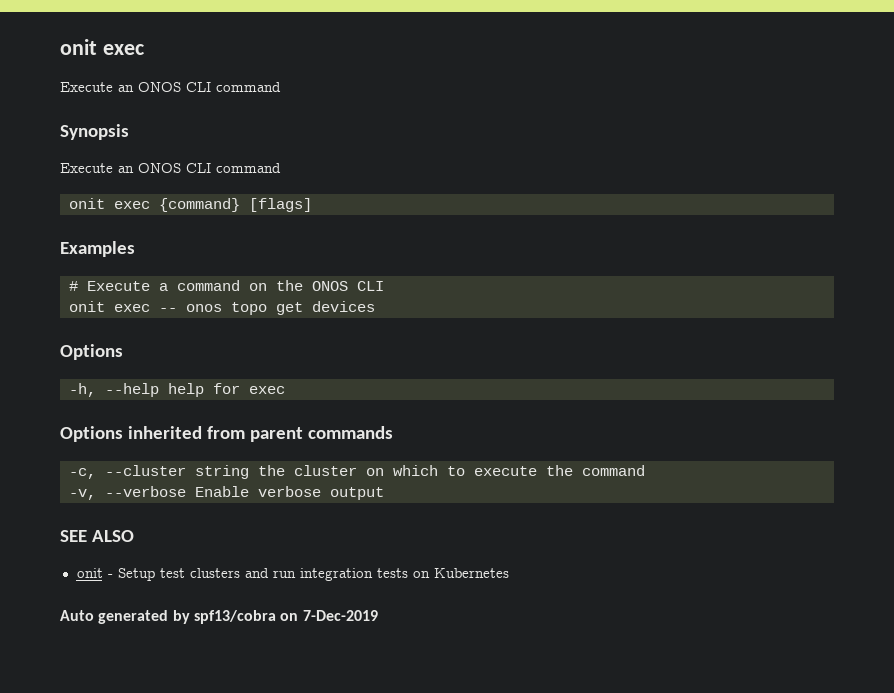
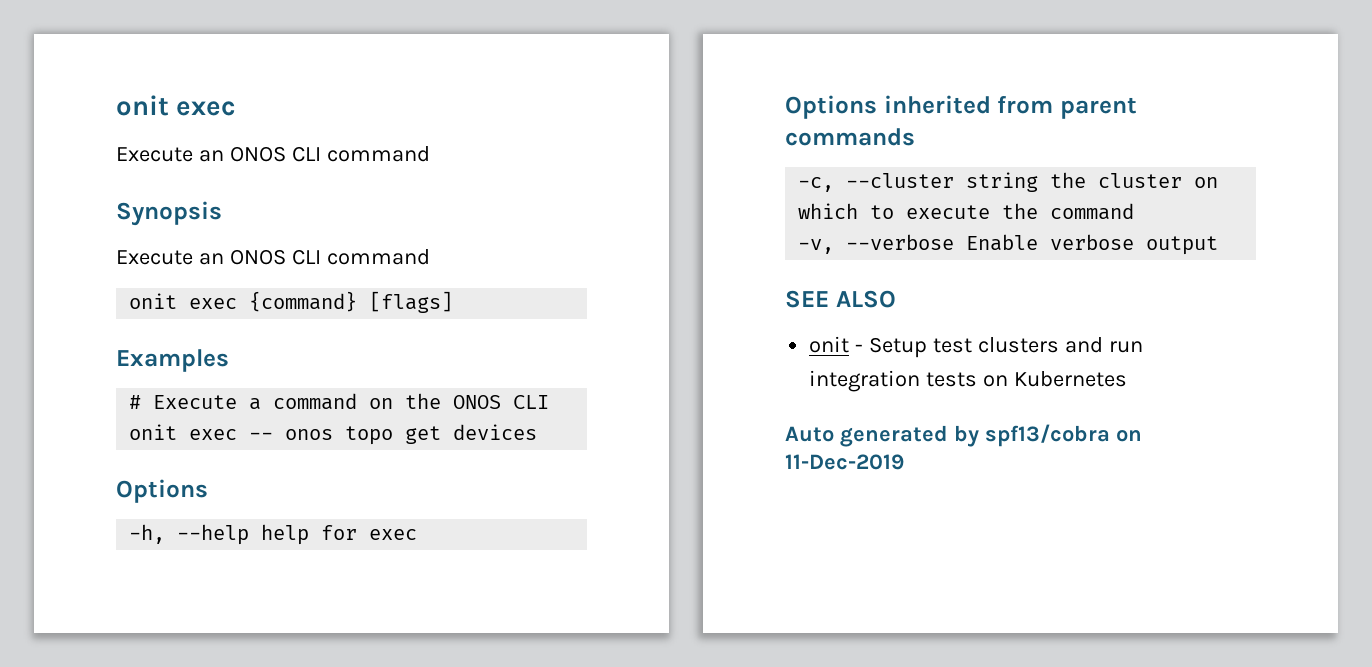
- Auto generated by spf13/cobra on 7-Dec-2019
+ Auto generated by spf13/cobra on 11-Dec-2019

